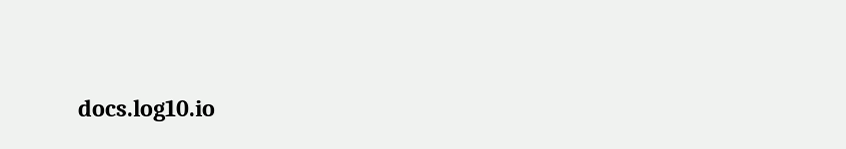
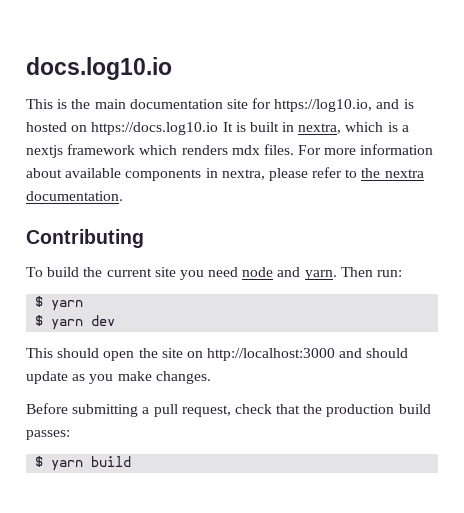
+ This is the main documentation site for https://log10.io, and is hosted on https://docs.log10.io It is built in nextra, which is a nextjs framework which renders mdx files. For more information about available components in nextra, please refer to the nextra documentation.
+ Contributing
+ To build the current site you need node and yarn. Then run:
+ $ yarn
+ $ yarn dev
+ This should open the site on http://localhost:3000 and should update as you make changes.
+ Before submitting a pull request, check that the production build passes:
+ $ yarn build

